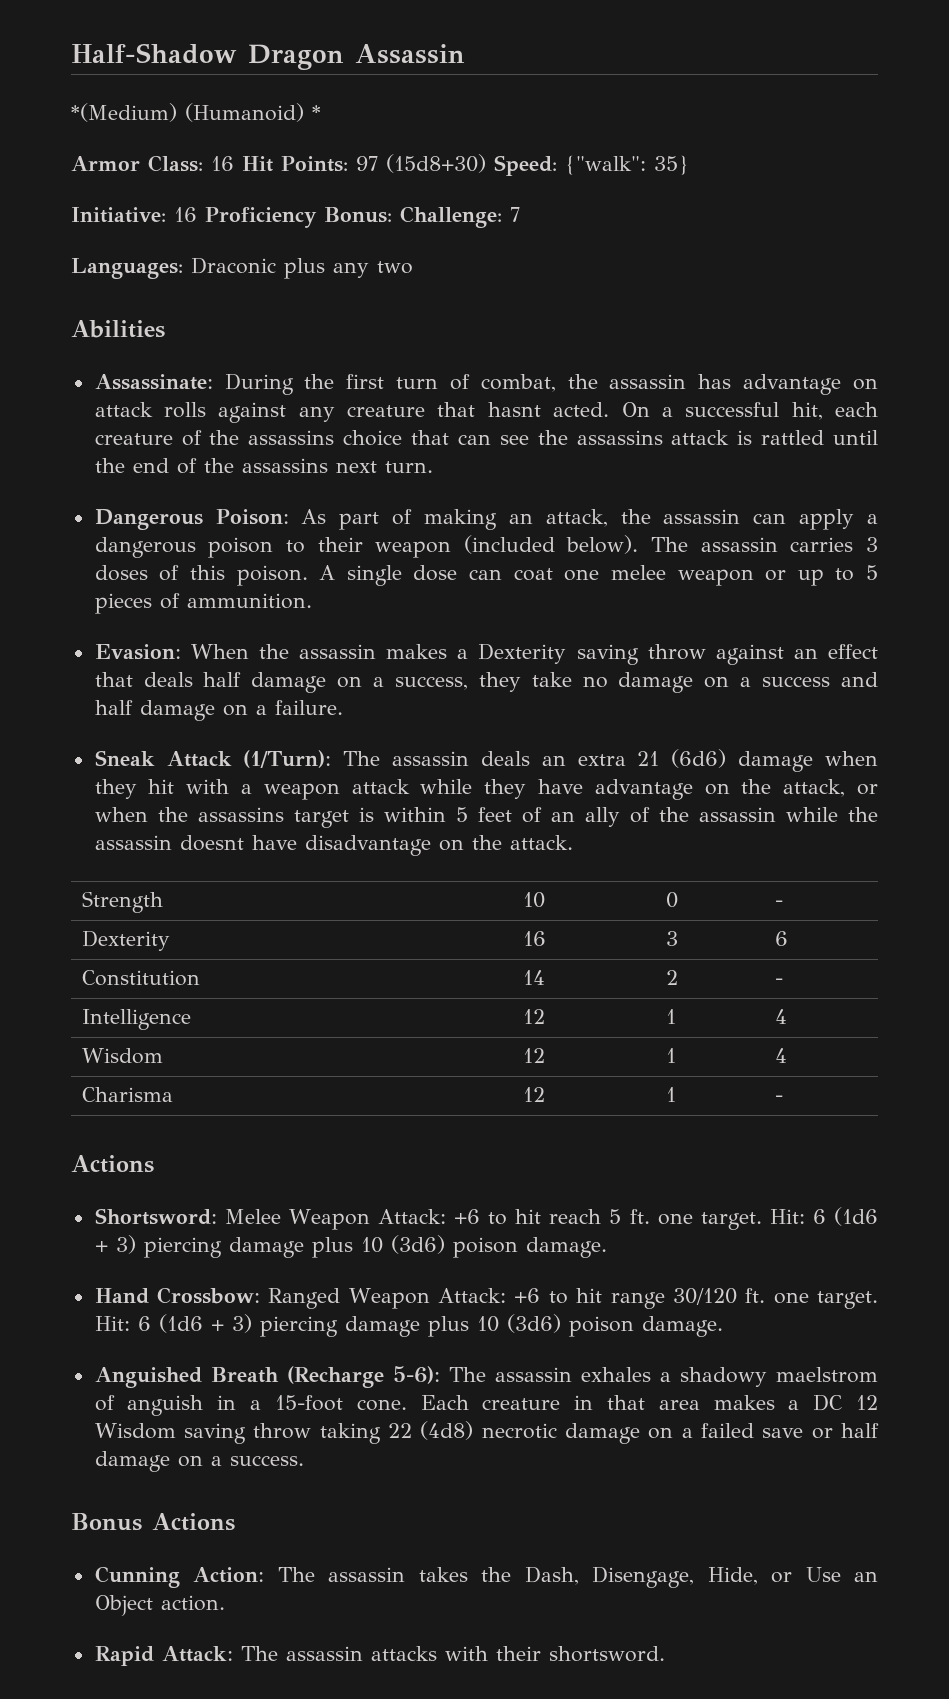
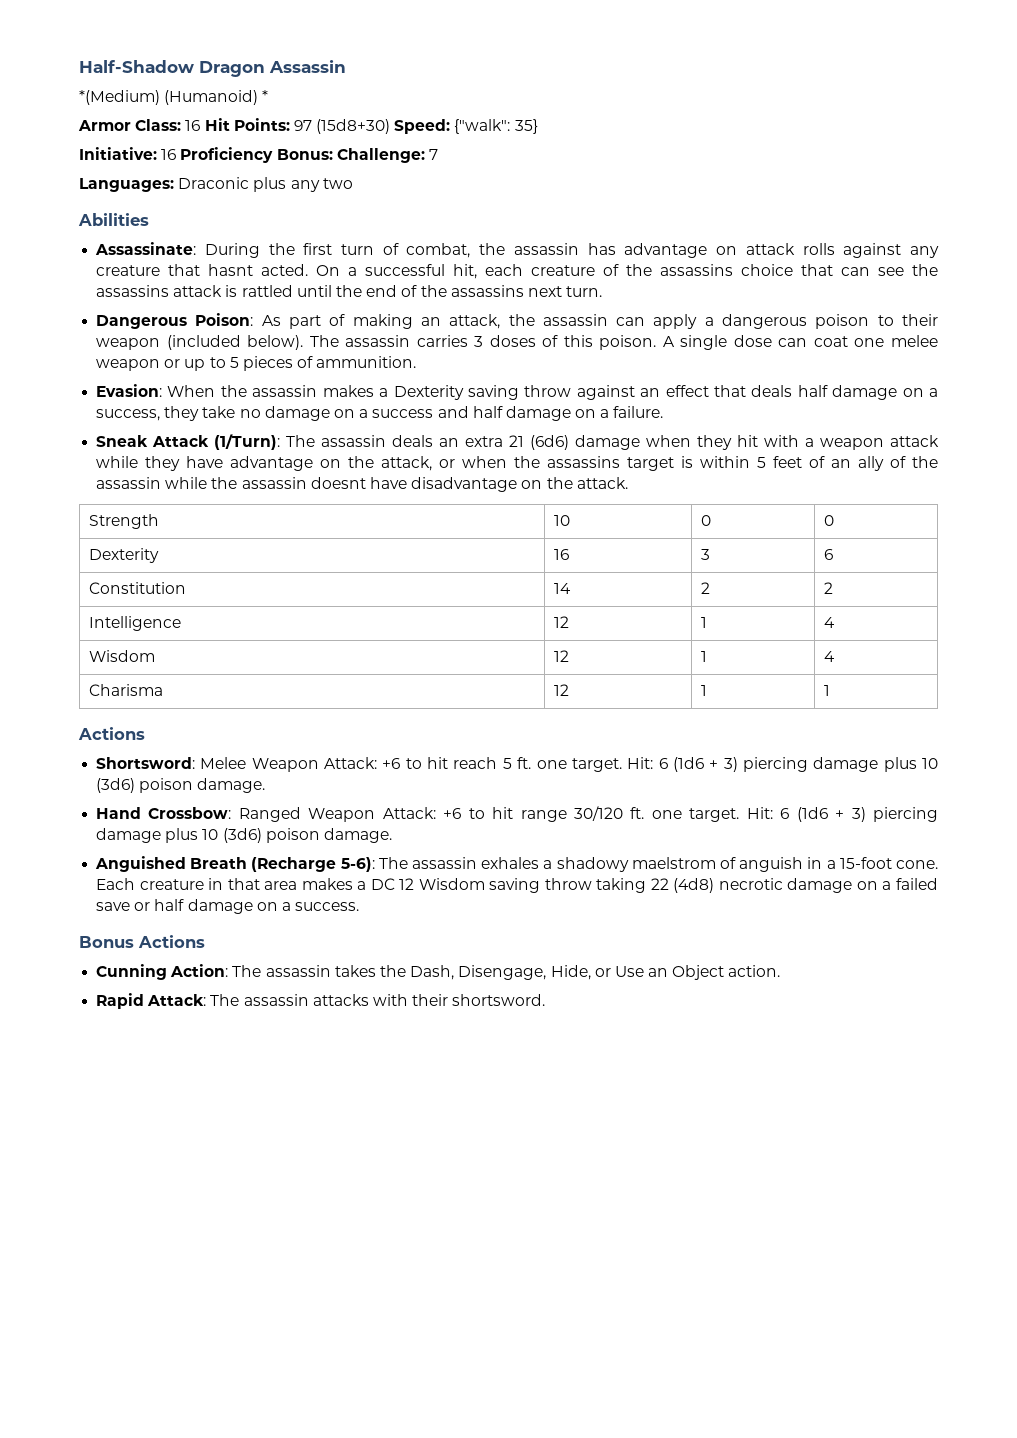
- Strength | 10 | 0 | -
+ Strength | 10 | 0 | 0
- Constitution | 14 | 2 | -
+ Constitution | 14 | 2 | 2
- Charisma | 12 | 1 | -
+ Charisma | 12 | 1 | 1

